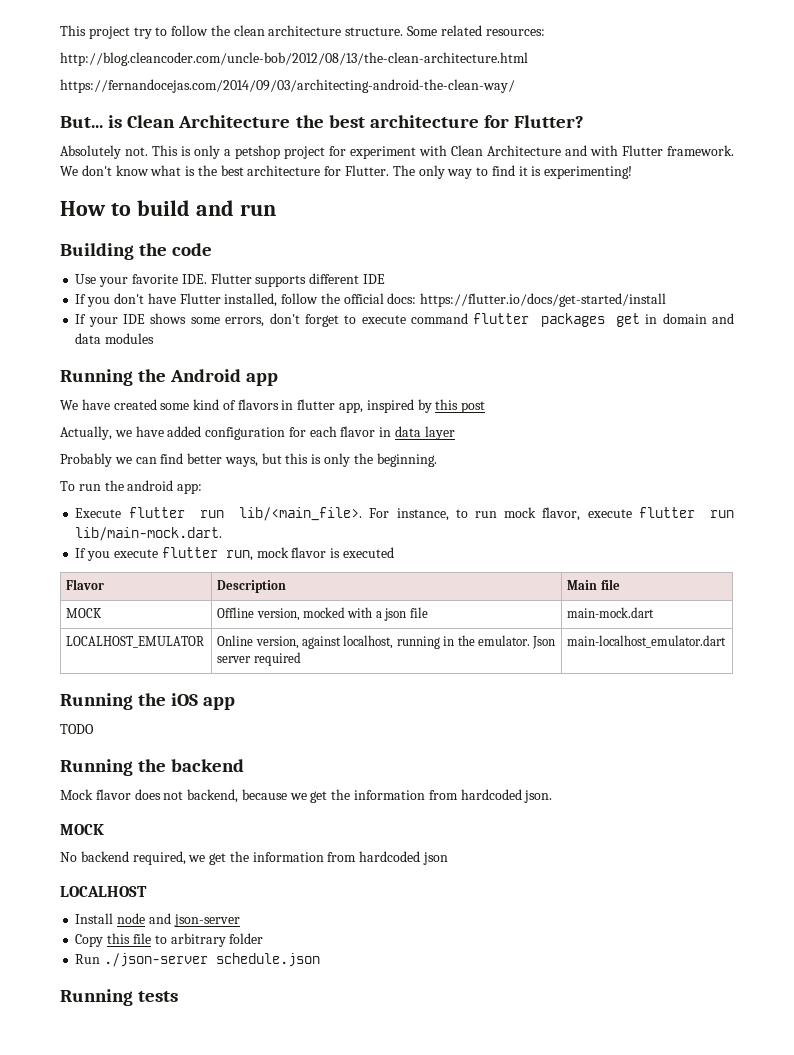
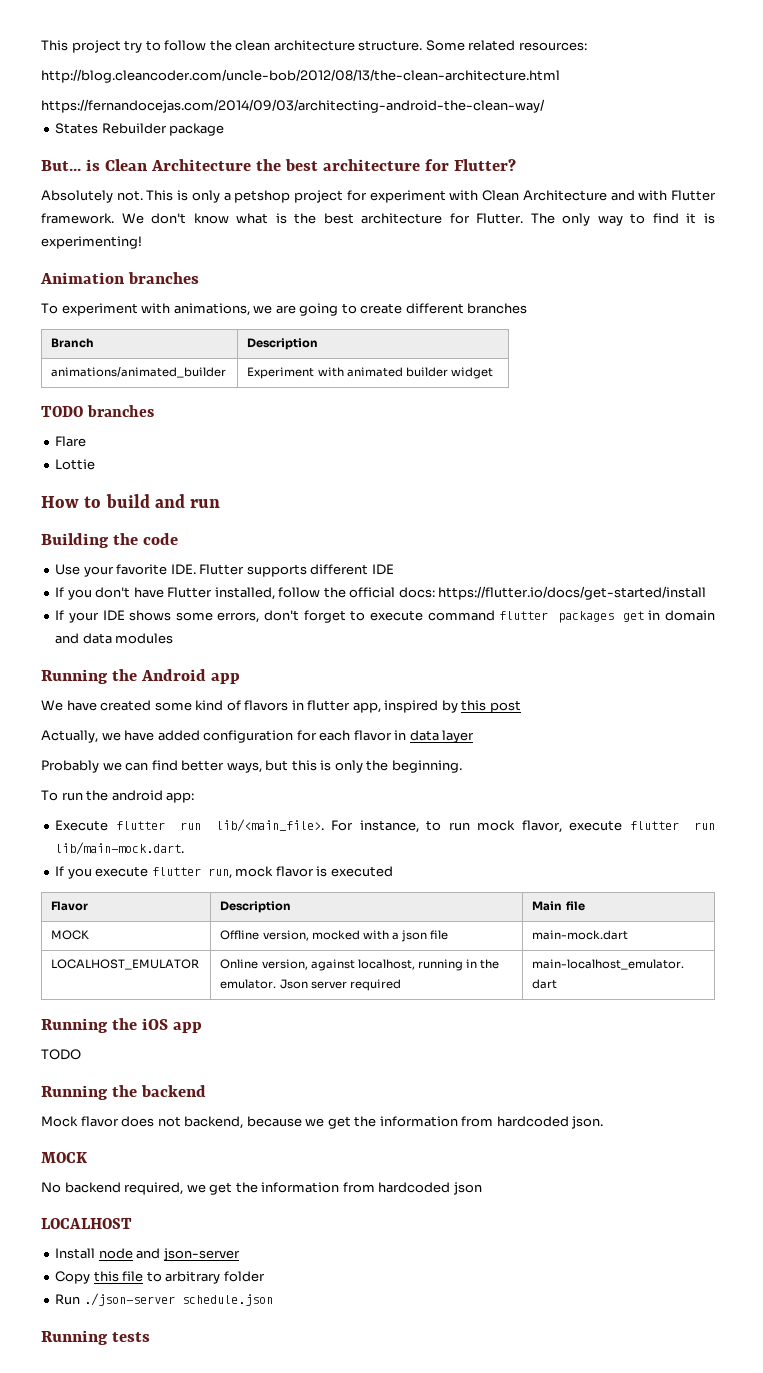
+ States Rebuilder package
+ Animation branches
+ To experiment with animations, we are going to create different branches
+ Branch | Description
+ animations/animated_builder | Experiment with animated builder widget
+ TODO branches
+ Flare
+ Lottie

